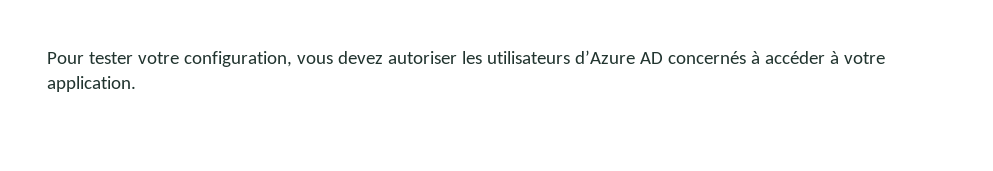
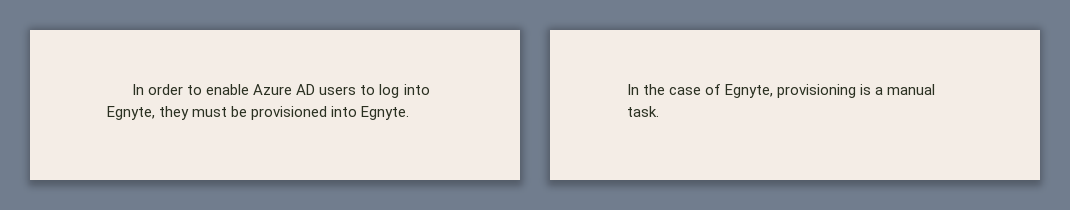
- Pour tester votre configuration, vous devez autoriser les utilisateurs d’Azure AD concernés à accéder à votre application.
+ In order to enable Azure AD users to log into Egnyte, they must be provisioned into Egnyte.
+ In the case of Egnyte, provisioning is a manual task.

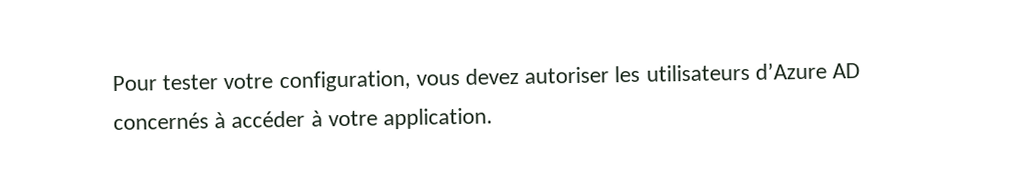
- In order to enable Azure AD users to log into Egnyte, they must be provisioned into Egnyte.
- In the case of Egnyte, provisioning is a manual task.
+ Pour tester votre configuration, vous devez autoriser les utilisateurs d’Azure AD concernés à accéder à votre application.

